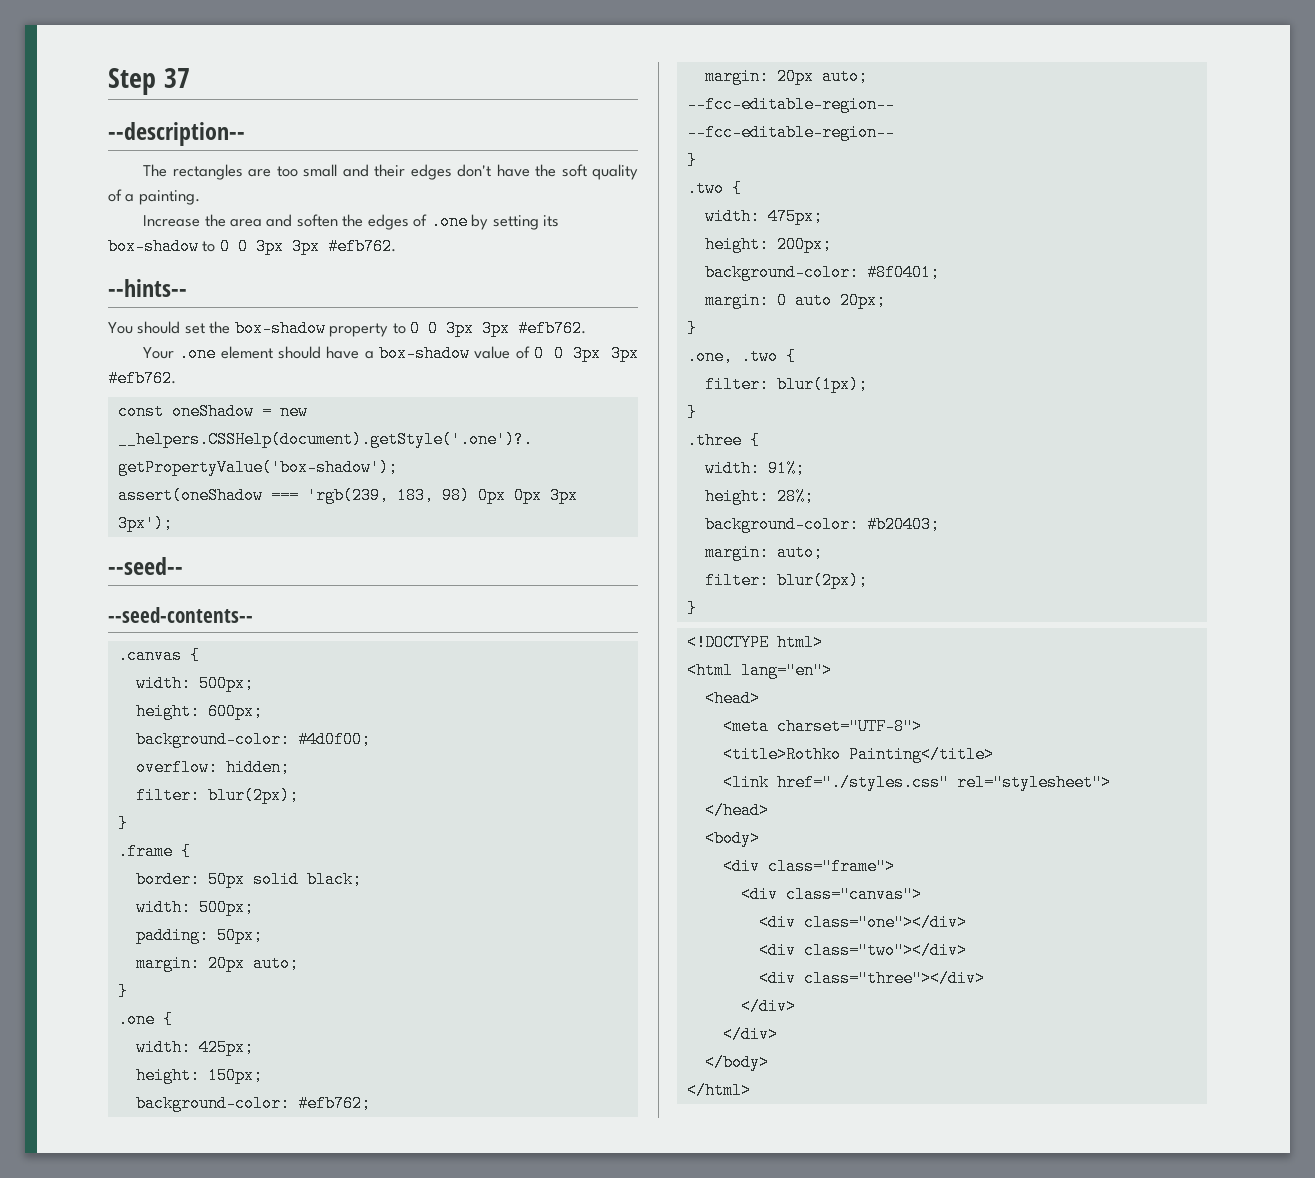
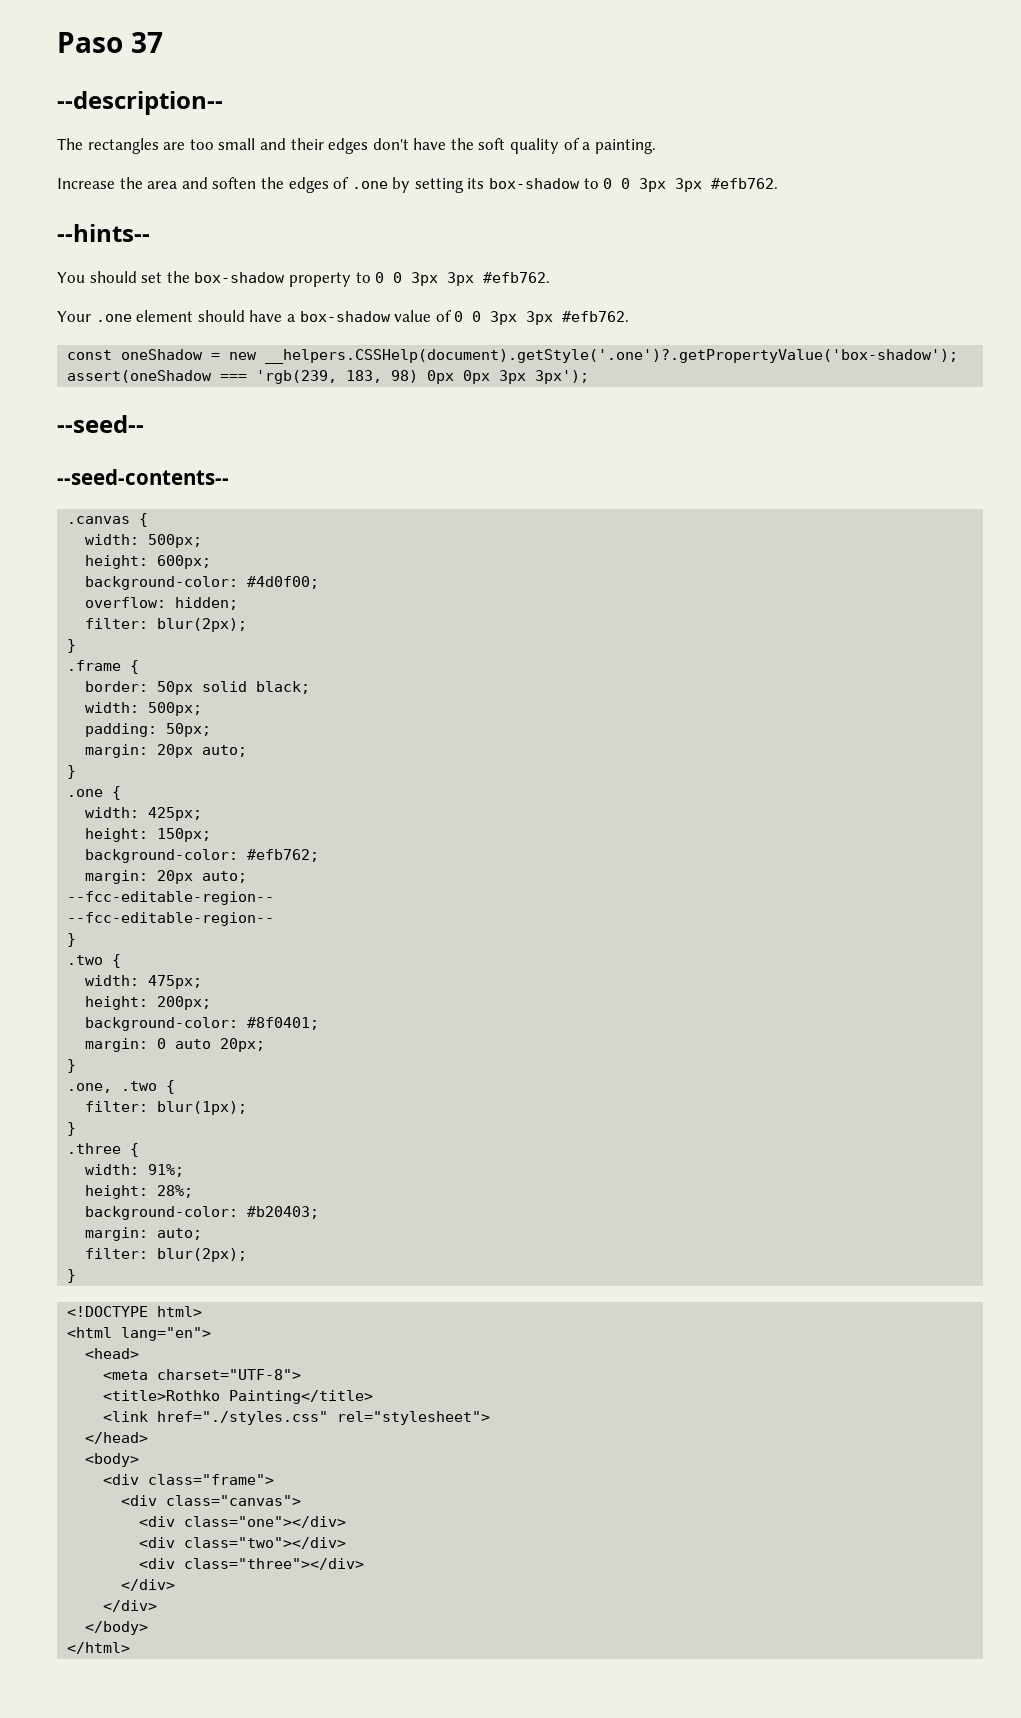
- Step 37
+ Paso 37

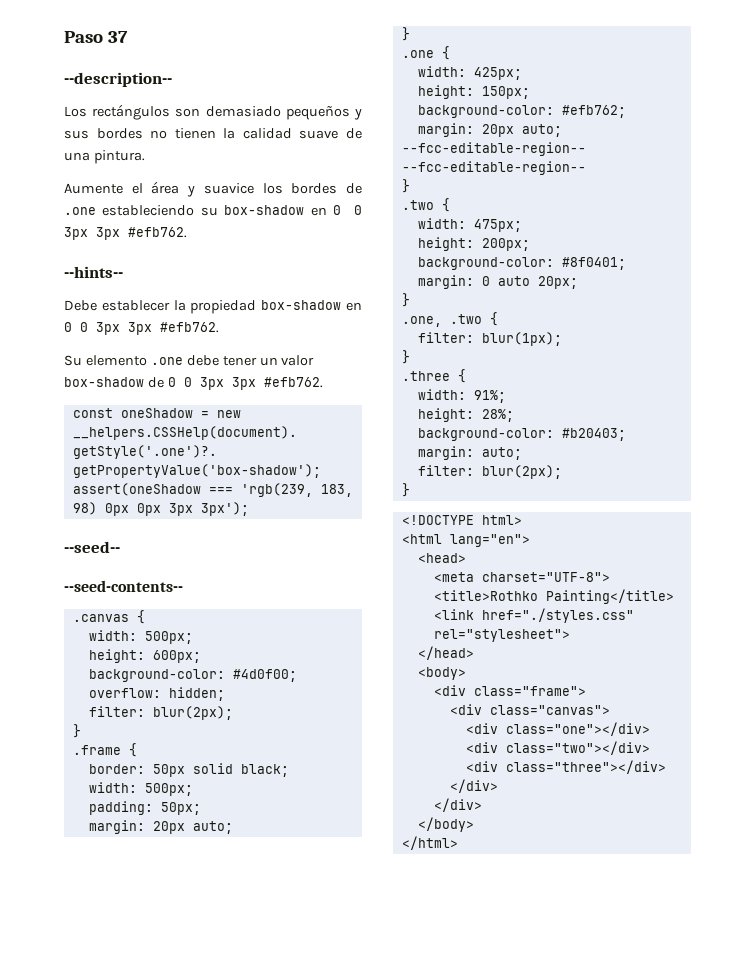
- The rectangles are too small and their edges don't have the soft quality of a painting.
- Increase the area and soften the edges of .one by setting its box-shadow to 0 0 3px 3px #efb762.
+ Los rectángulos son demasiado pequeños y sus bordes no tienen la calidad suave de una pintura.
+ Aumente el área y suavice los bordes de .one estableciendo su box-shadow en 0 0 3px 3px #efb762.
- You should set the box-shadow property to 0 0 3px 3px #efb762.
- Your .one element should have a box-shadow value of 0 0 3px 3px #efb762.
+ Debe establecer la propiedad box-shadow en 0 0 3px 3px #efb762.
+ Su elemento .one debe tener un valor box-shadow de 0 0 3px 3px #efb762.

